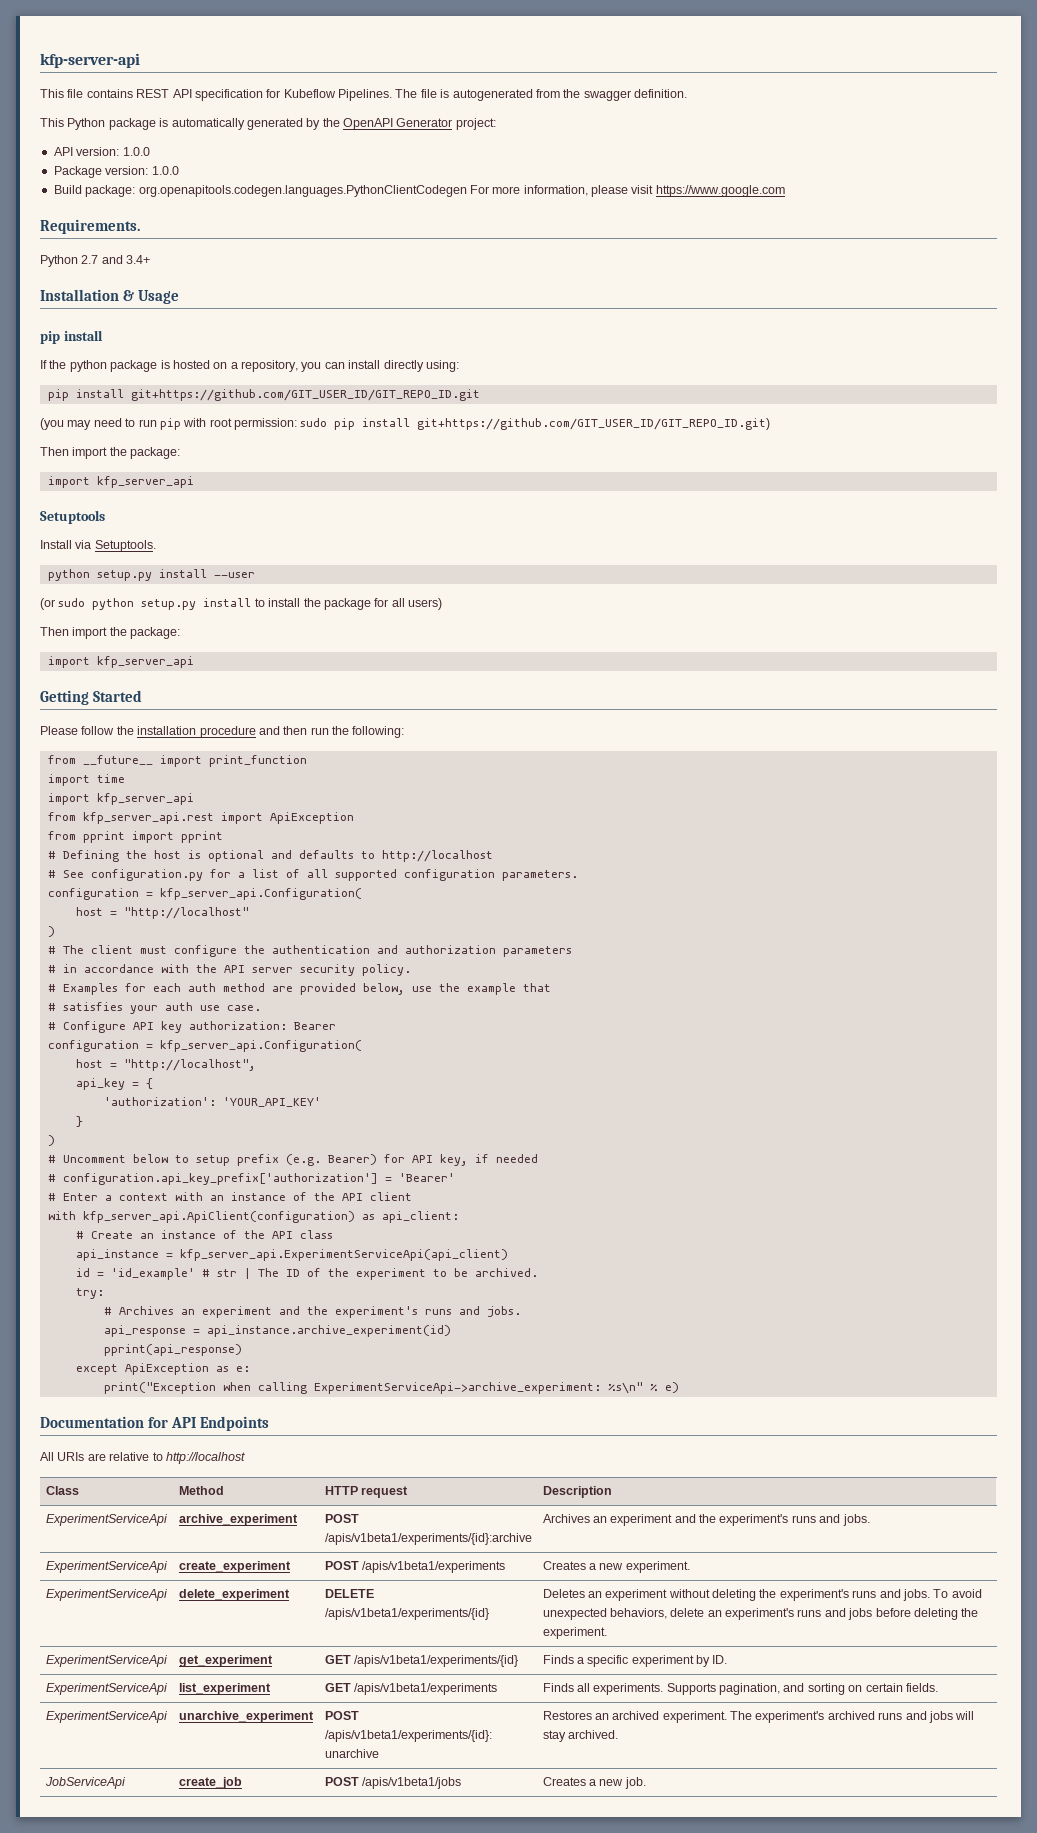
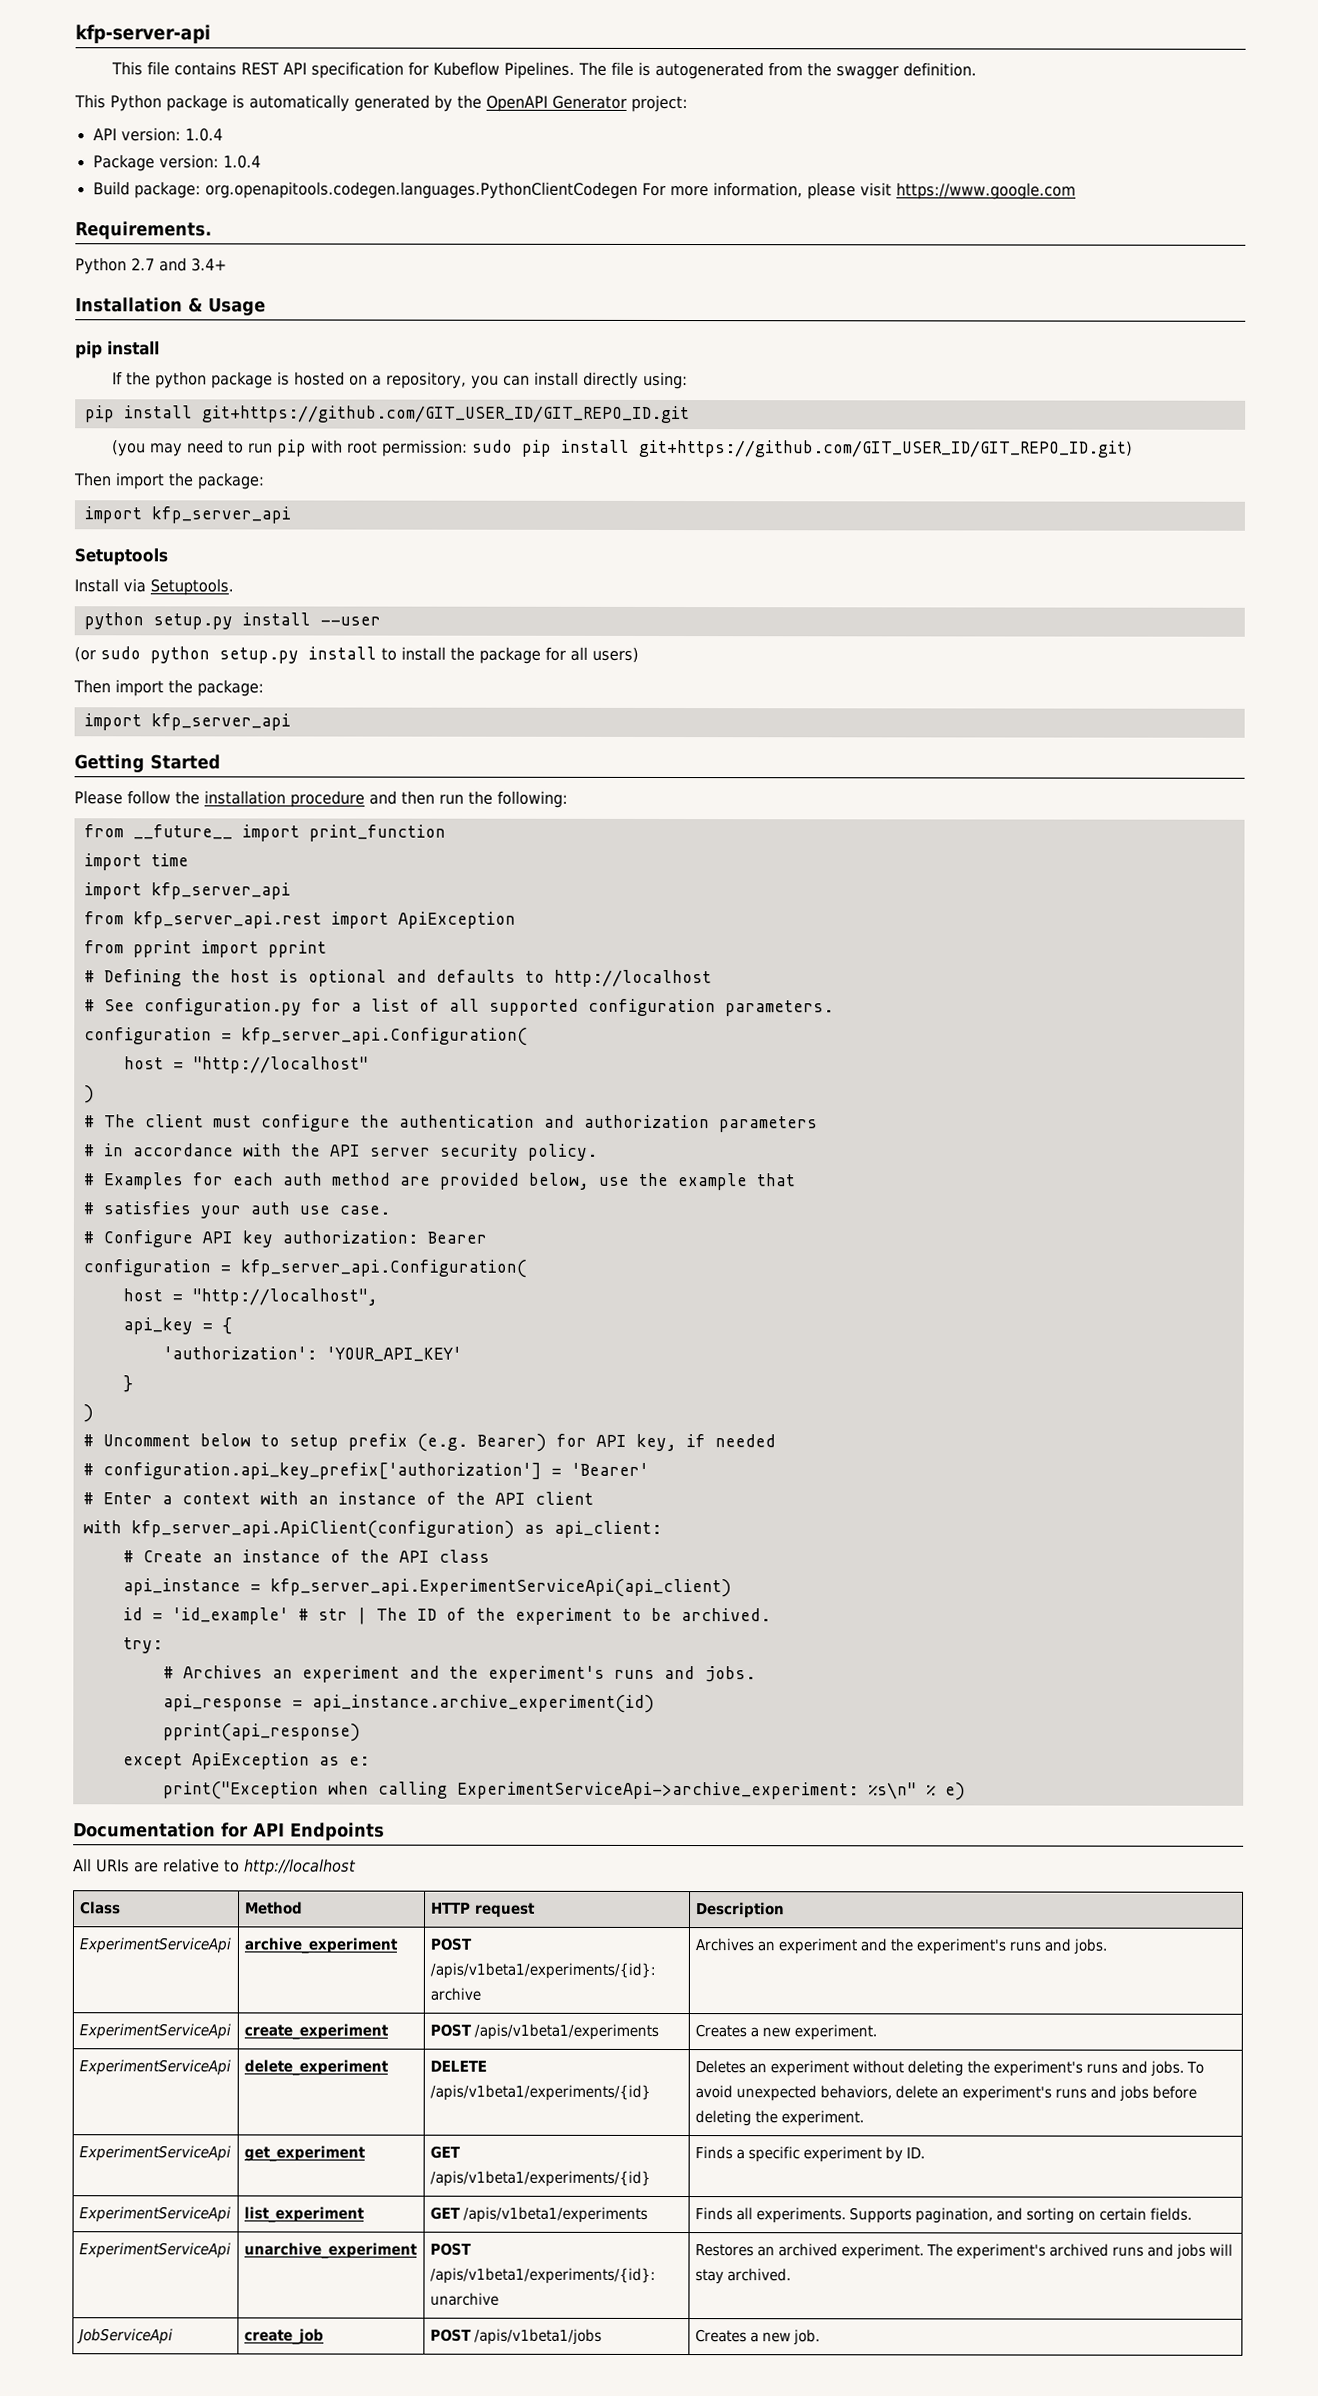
- API version: 1.0.0
+ API version: 1.0.4
- Package version: 1.0.0
+ Package version: 1.0.4

